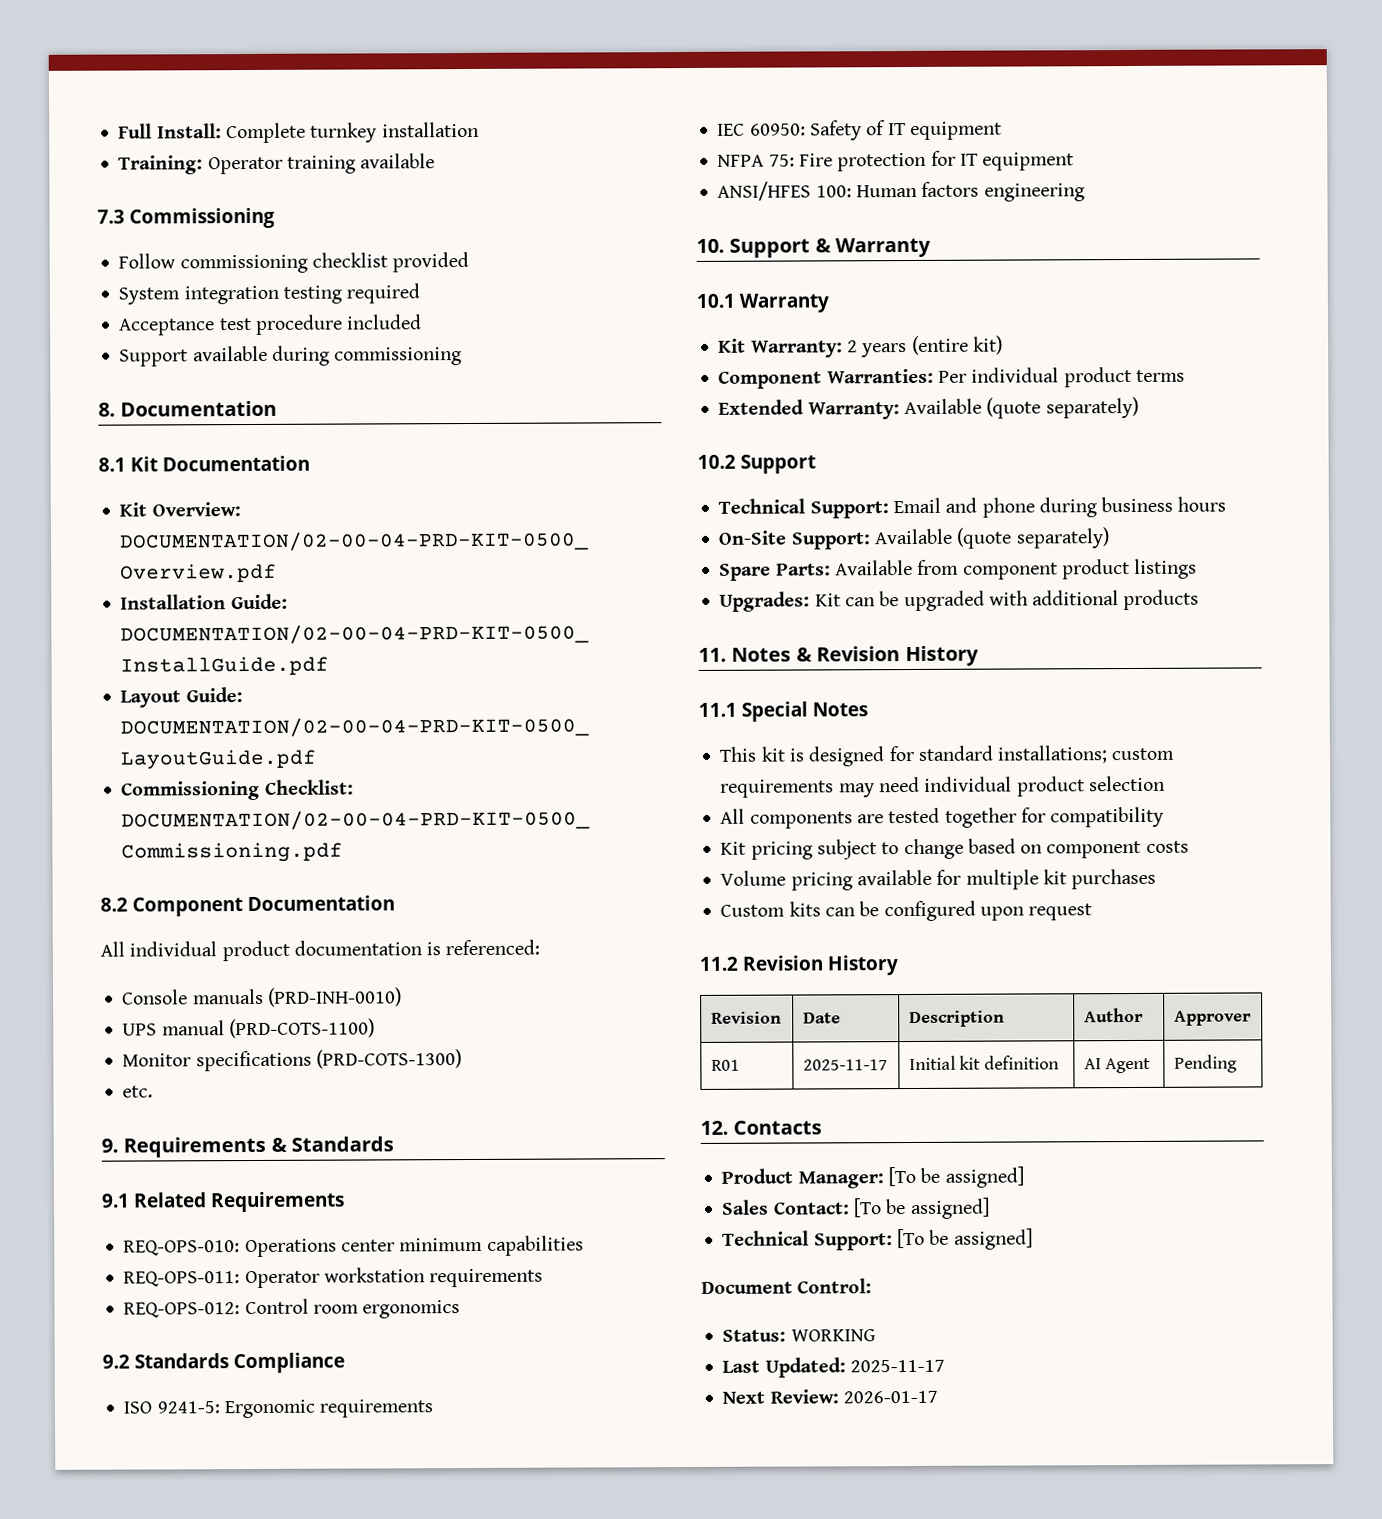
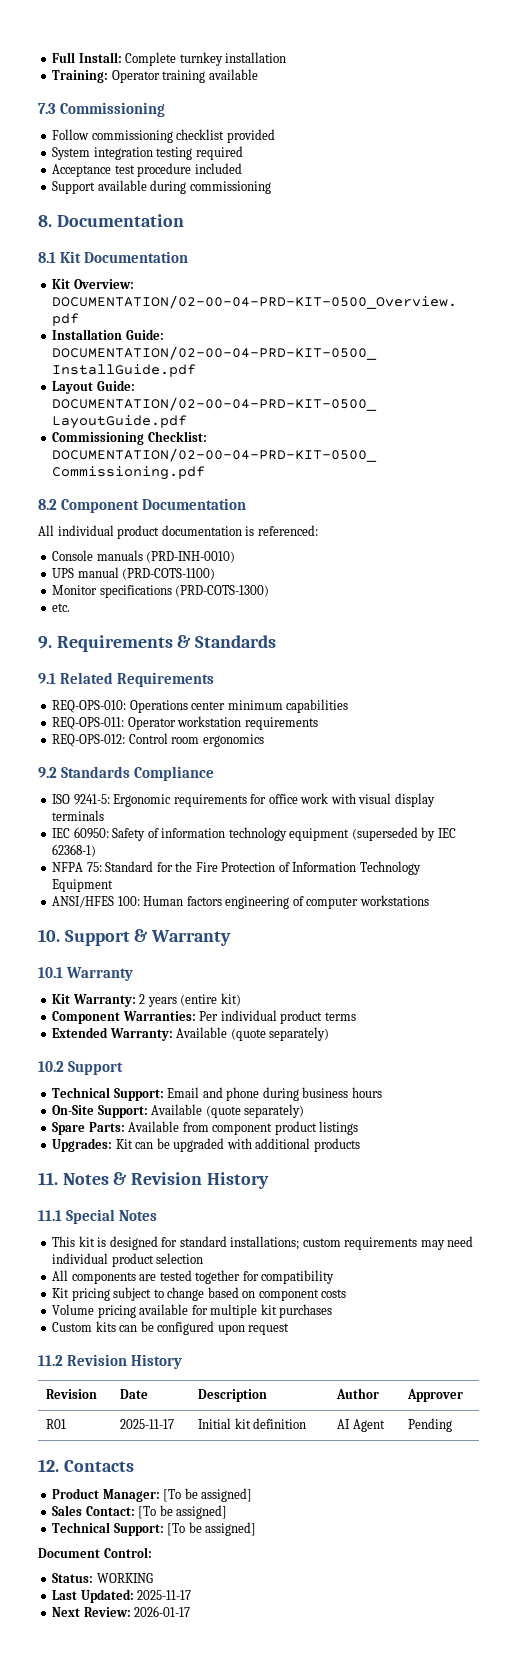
- ISO 9241-5: Ergonomic requirements
+ ISO 9241-5: Ergonomic requirements for office work with visual display terminals
- IEC 60950: Safety of IT equipment
- NFPA 75: Fire protection for IT equipment
+ IEC 60950: Safety of information technology equipment (superseded by IEC 62368-1)
+ NFPA 75: Standard for the Fire Protection of Information Technology Equipment
- ANSI/HFES 100: Human factors engineering
+ ANSI/HFES 100: Human factors engineering of computer workstations

